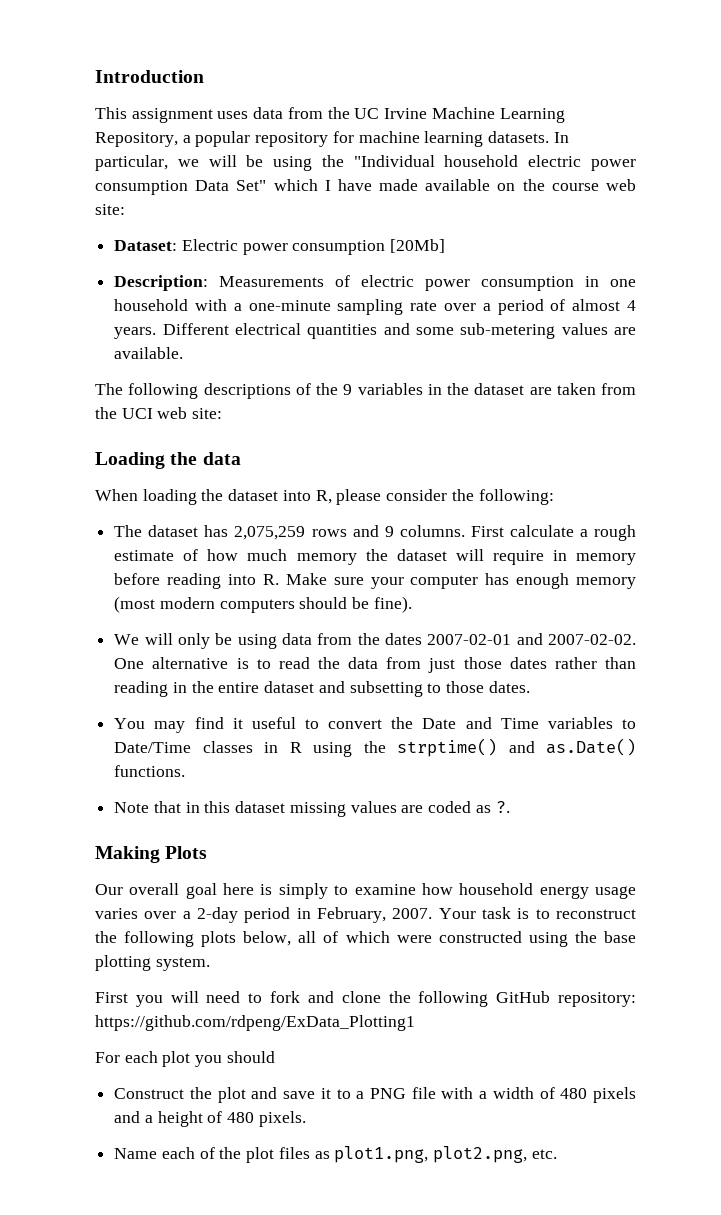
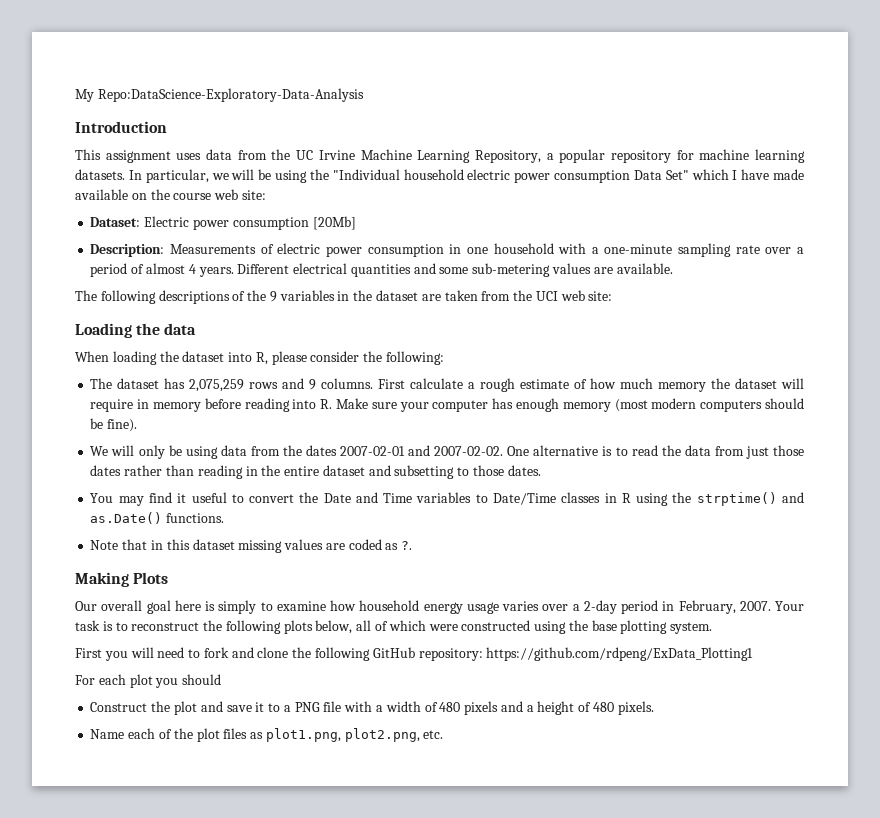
+ My Repo:DataScience-Exploratory-Data-Analysis

